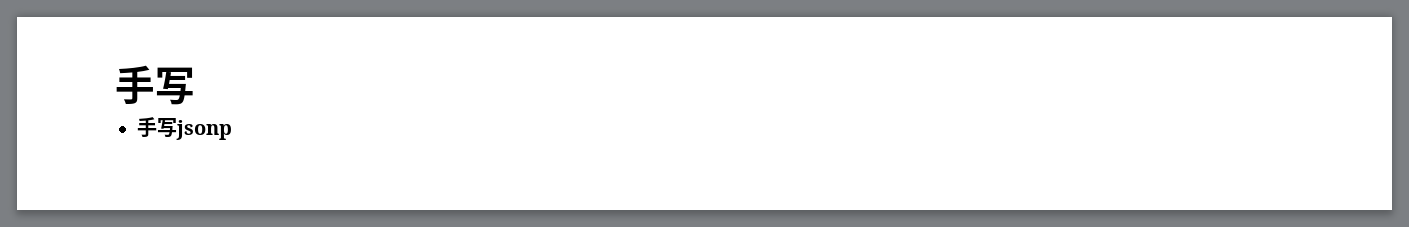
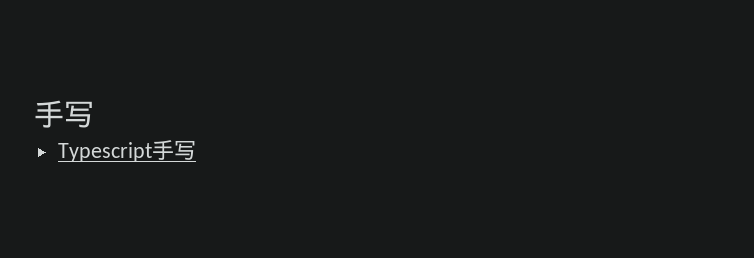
- 手写jsonp
+ Typescript手写

